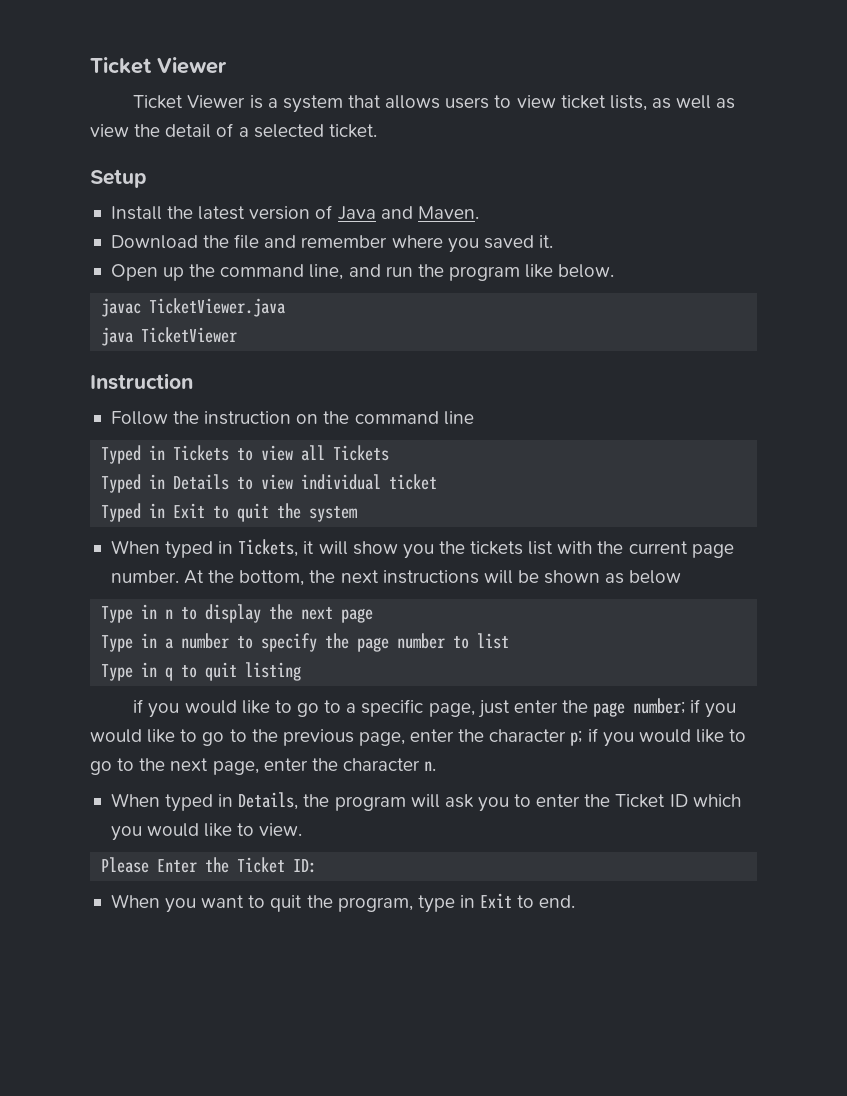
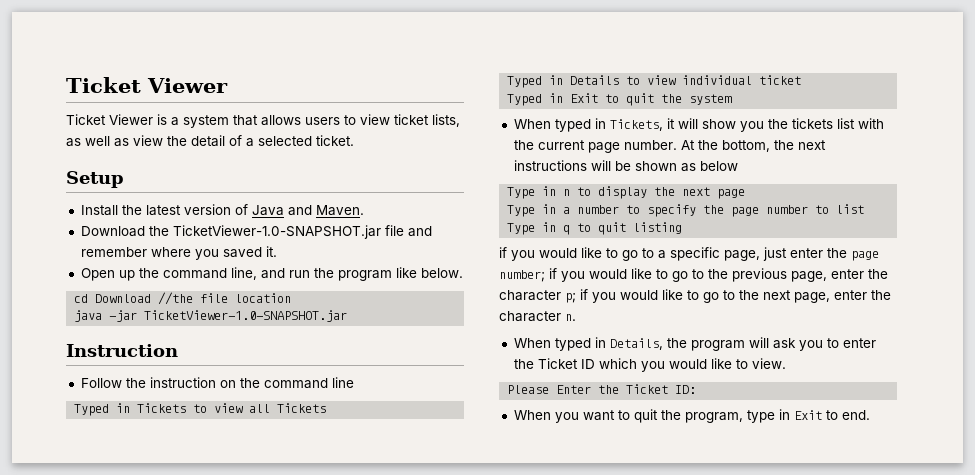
- Download the file and remember where you saved it.
+ Download the TicketViewer-1.0-SNAPSHOT.jar file and remember where you saved it.
- javac TicketViewer.java
+ cd Download //the file location
- java TicketViewer
+ java -jar TicketViewer-1.0-SNAPSHOT.jar

